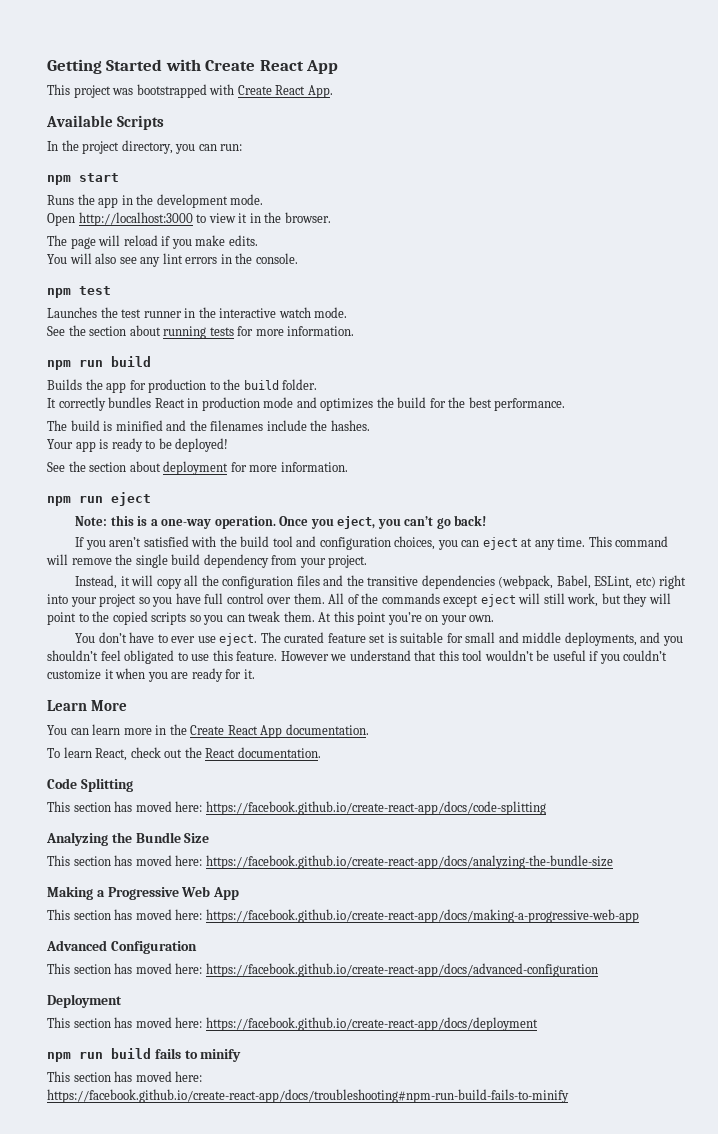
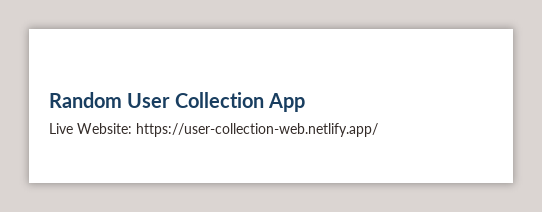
- Getting Started with Create React App
- This project was bootstrapped with Create React App.
- Available Scripts
- In the project directory, you can run:
- npm start
- Runs the app in the development mode.
- Open http://localhost:3000 to view it in the browser.
- The page will reload if you make edits.
- You will also see any lint errors in the console.
- npm test
- Launches the test runner in the interactive watch mode.
- See the section about running tests for more information.
- npm run build
- Builds the app for production to the build folder.
- It correctly bundles React in production mode and optimizes the build for the best performance.
- The build is minified and the filenames include the hashes.
- Your app is ready to be deployed!
- See the section about deployment for more information.
- npm run eject
- Note: this is a one-way operation. Once you eject, you can’t go back!
- If you aren’t satisfied with the build tool and configuration choices, you can eject at any time. This command will remove the single build dependency from your project.
- Instead, it will copy all the configuration files and the transitive dependencies (webpack, Babel, ESLint, etc) right into your project so you have full control over them. All of the commands except eject will still work, but they will point to the copied scripts so you can tweak them. At this point you’re on your own.
- You don’t have to ever use eject. The curated feature set is suitable for small and middle deployments, and you shouldn’t feel obligated to use this feature. However we understand that this tool wouldn’t be useful if you couldn’t customize it when you are ready for it.
- Learn More
- You can learn more in the Create React App documentation.
- To learn React, check out the React documentation.
- Code Splitting
- This section has moved here: https://facebook.github.io/create-react-app/docs/code-splitting
- Analyzing the Bundle Size
- This section has moved here: https://facebook.github.io/create-react-app/docs/analyzing-the-bundle-size
- Making a Progressive Web App
- This section has moved here: https://facebook.github.io/create-react-app/docs/making-a-progressive-web-app
- Advanced Configuration
- This section has moved here: https://facebook.github.io/create-react-app/docs/advanced-configuration
- Deployment
- This section has moved here: https://facebook.github.io/create-react-app/docs/deployment
- npm run build fails to minify
- This section has moved here: https://facebook.github.io/create-react-app/docs/troubleshooting#npm-run-build-fails-to-minify
+ Random User Collection App
+ Live Website: https://user-collection-web.netlify.app/

